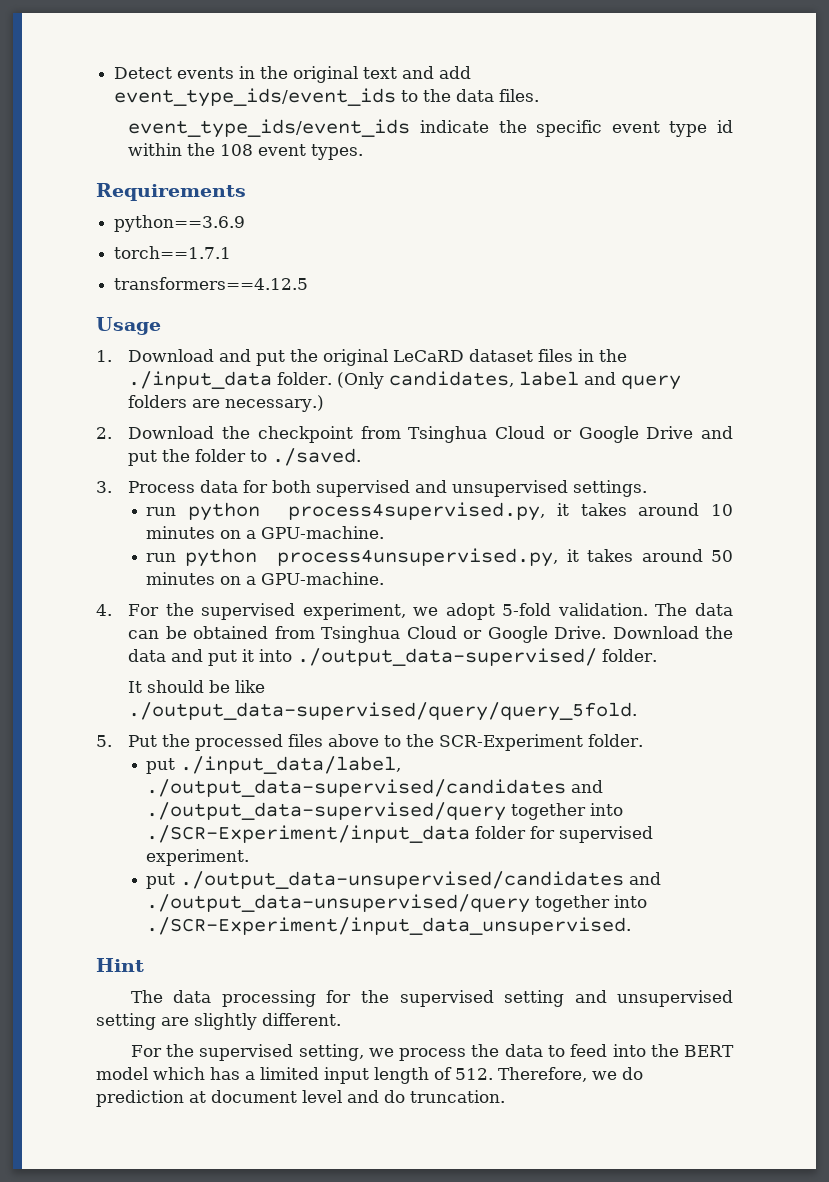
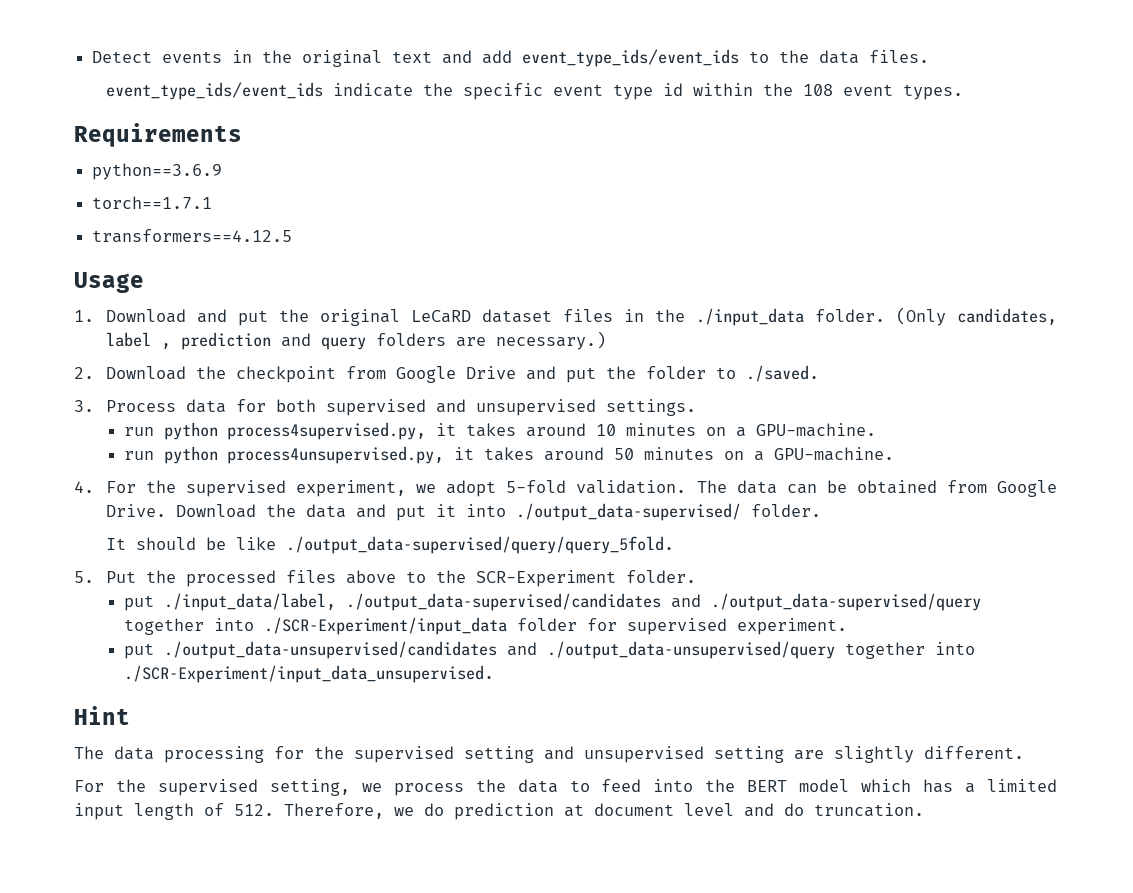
- (Only candidates, label and query folders are necessary.)
+ (Only candidates, label , prediction and query folders are necessary.)
- 2. Download the checkpoint from Tsinghua Cloud or Google Drive and put the folder to ./saved.
+ 2. Download the checkpoint from Google Drive and put the folder to ./saved.
- The data can be obtained from Tsinghua Cloud or Google Drive.
+ The data can be obtained from Google Drive.

